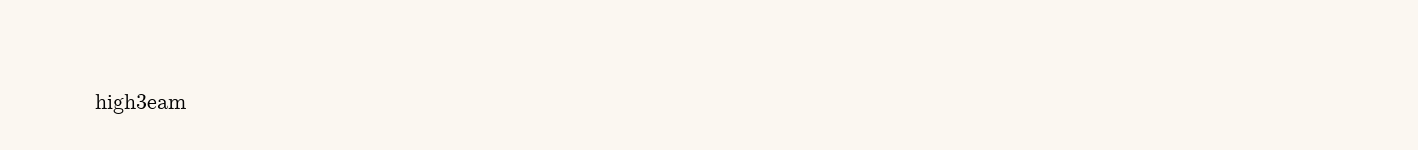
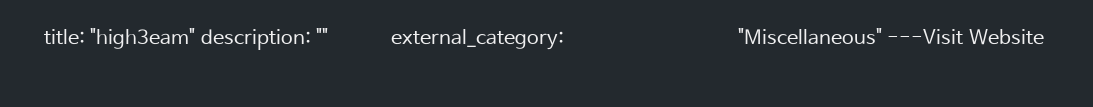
- high3eam
+ title: "high3eam" description: "" external_category: "Miscellaneous" ---Visit Website

